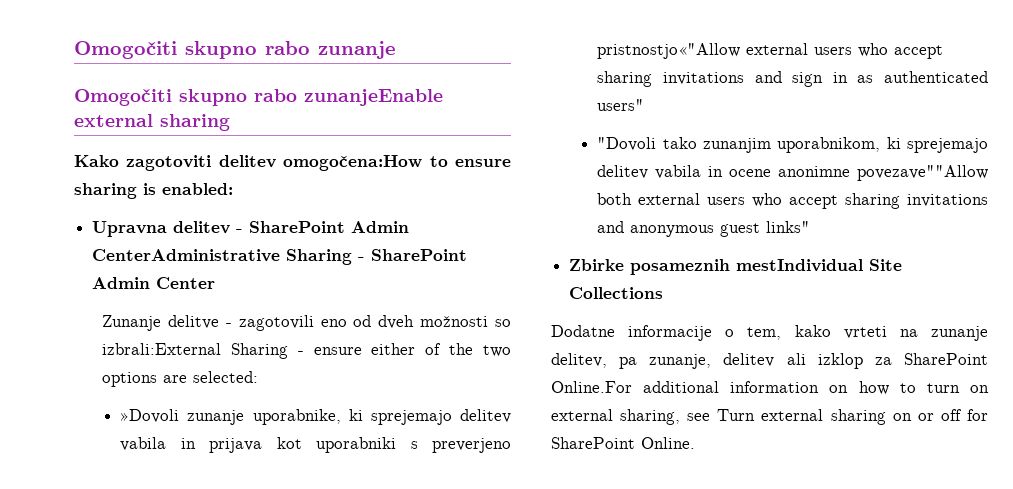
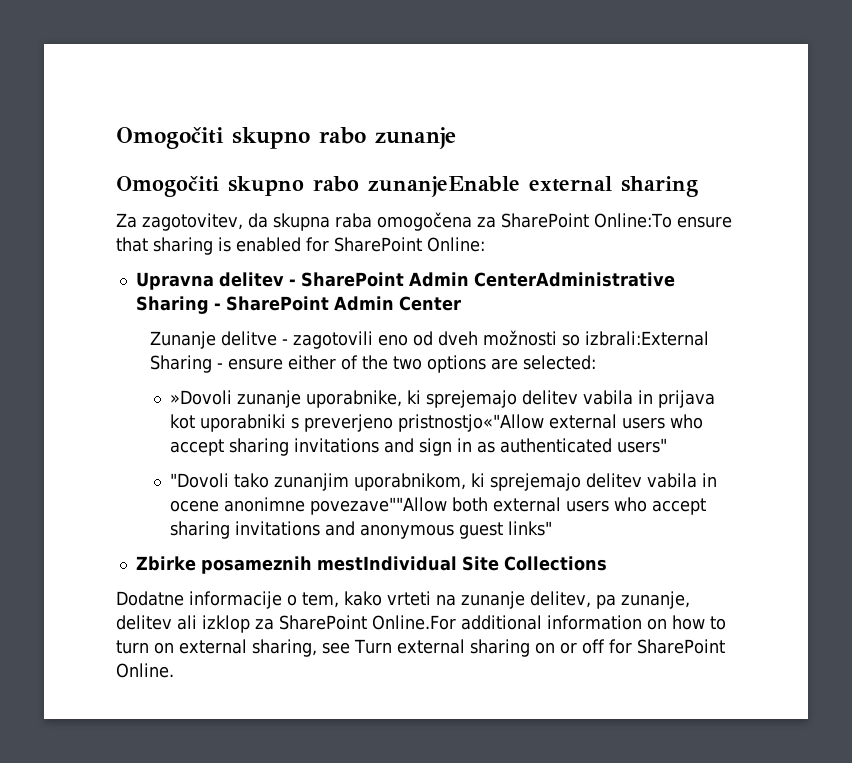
- Kako zagotoviti delitev omogočena:How to ensure sharing is enabled:
+ Za zagotovitev, da skupna raba omogočena za SharePoint Online:To ensure that sharing is enabled for SharePoint Online:

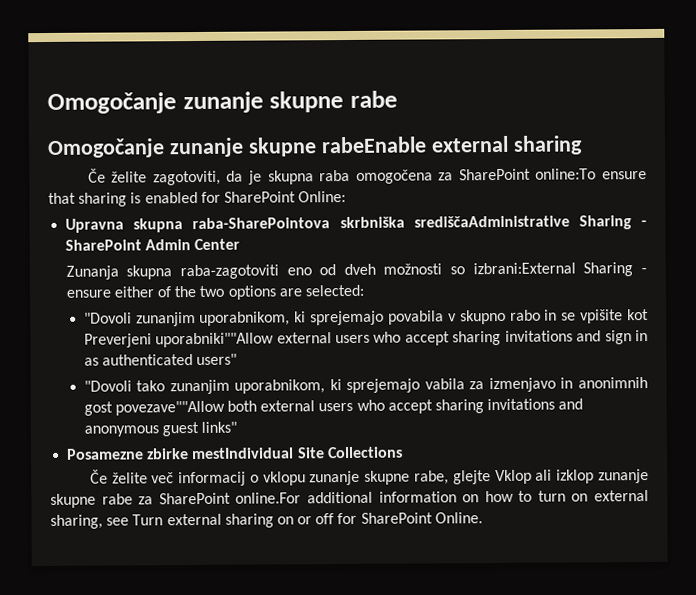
- Omogočiti skupno rabo zunanje
- Omogočiti skupno rabo zunanjeEnable external sharing
- Za zagotovitev, da skupna raba omogočena za SharePoint Online:To ensure that sharing is enabled for SharePoint Online:
+ Omogočanje zunanje skupne rabe
+ Omogočanje zunanje skupne rabeEnable external sharing
+ Če želite zagotoviti, da je skupna raba omogočena za SharePoint online:To ensure that sharing is enabled for SharePoint Online:
- Upravna delitev - SharePoint Admin CenterAdministrative Sharing - SharePoint Admin Center
+ Upravna skupna raba-SharePointova skrbniška središčaAdministrative Sharing - SharePoint Admin Center
- Zunanje delitve - zagotovili eno od dveh možnosti so izbrali:External Sharing - ensure either of the two options are selected:
+ Zunanja skupna raba-zagotoviti eno od dveh možnosti so izbrani:External Sharing - ensure either of the two options are selected:
- »Dovoli zunanje uporabnike, ki sprejemajo delitev vabila in prijava kot uporabniki s preverjeno pristnostjo«"Allow external users who accept sharing invitations and sign in as authenticated users"
+ "Dovoli zunanjim uporabnikom, ki sprejemajo povabila v skupno rabo in se vpišite kot Preverjeni uporabniki""Allow external users who accept sharing invitations and sign in as authenticated users"
- "Dovoli tako zunanjim uporabnikom, ki sprejemajo delitev vabila in ocene anonimne povezave""Allow both external users who accept sharing invitations and anonymous guest links"
+ "Dovoli tako zunanjim uporabnikom, ki sprejemajo vabila za izmenjavo in anonimnih gost povezave""Allow both external users who accept sharing invitations and anonymous guest links"
- Zbirke posameznih mestIndividual Site Collections
+ Posamezne zbirke mestIndividual Site Collections
- Dodatne informacije o tem, kako vrteti na zunanje delitev, pa zunanje, delitev ali izklop za SharePoint Online.For additional information on how to turn on external sharing, see Turn external sharing on or off for SharePoint Online.
+ Če želite več informacij o vklopu zunanje skupne rabe, glejte Vklop ali izklop zunanje skupne rabe za SharePoint online.For additional information on how to turn on external sharing, see Turn external sharing on or off for SharePoint Online.

